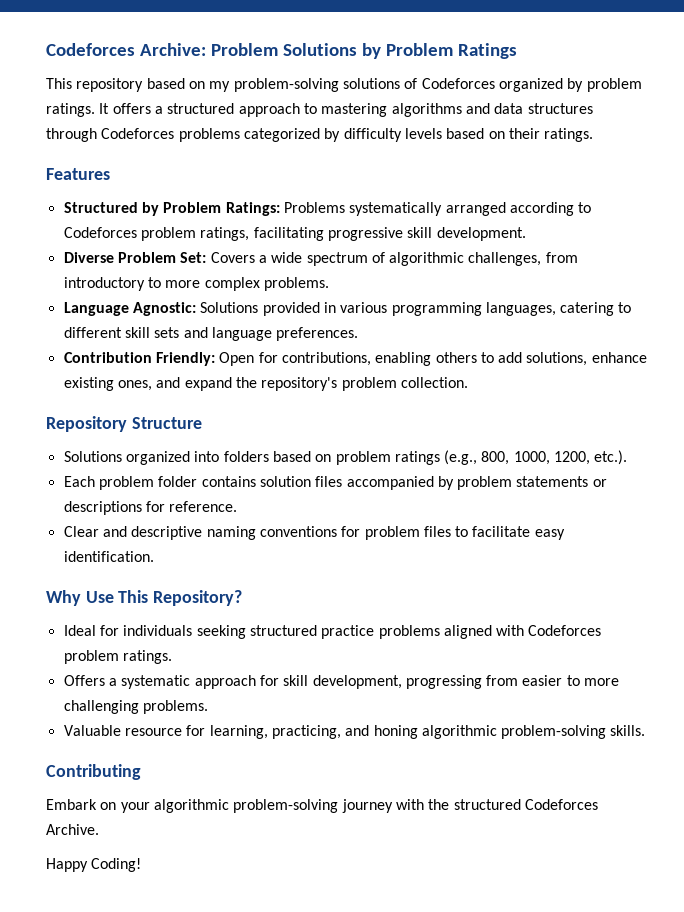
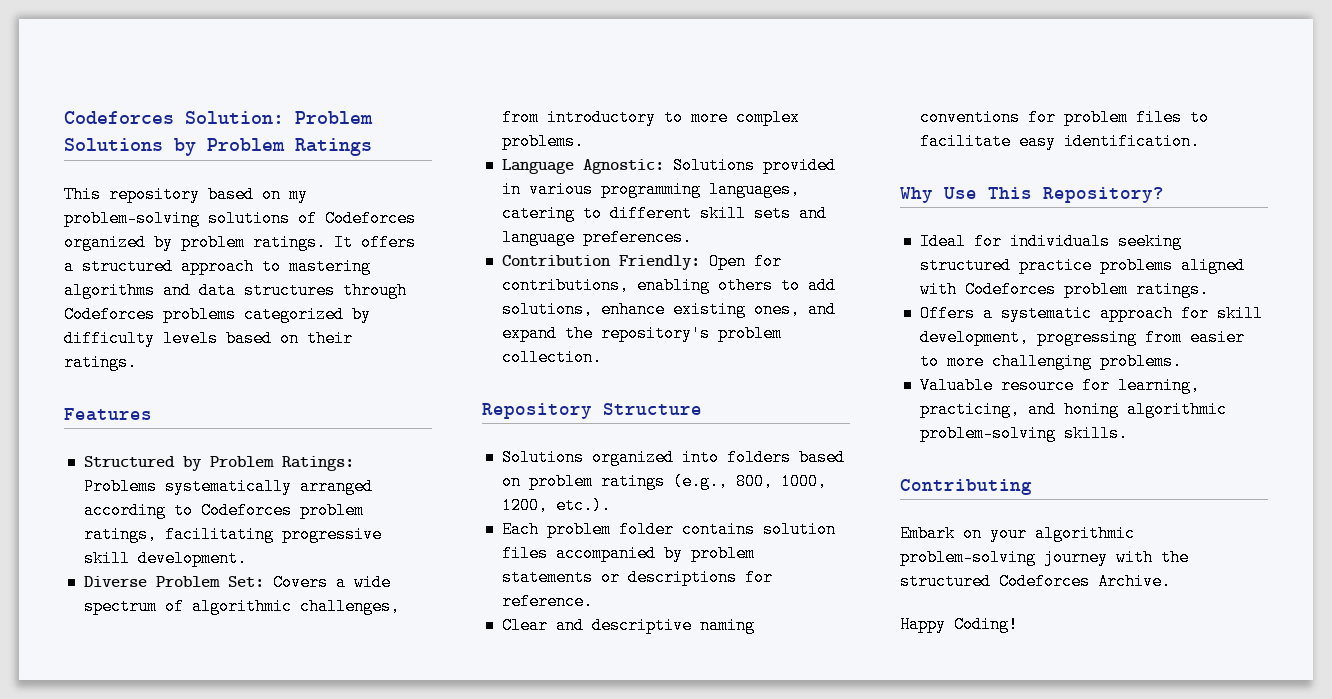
- Codeforces Archive: Problem Solutions by Problem Ratings
+ Codeforces Solution: Problem Solutions by Problem Ratings

